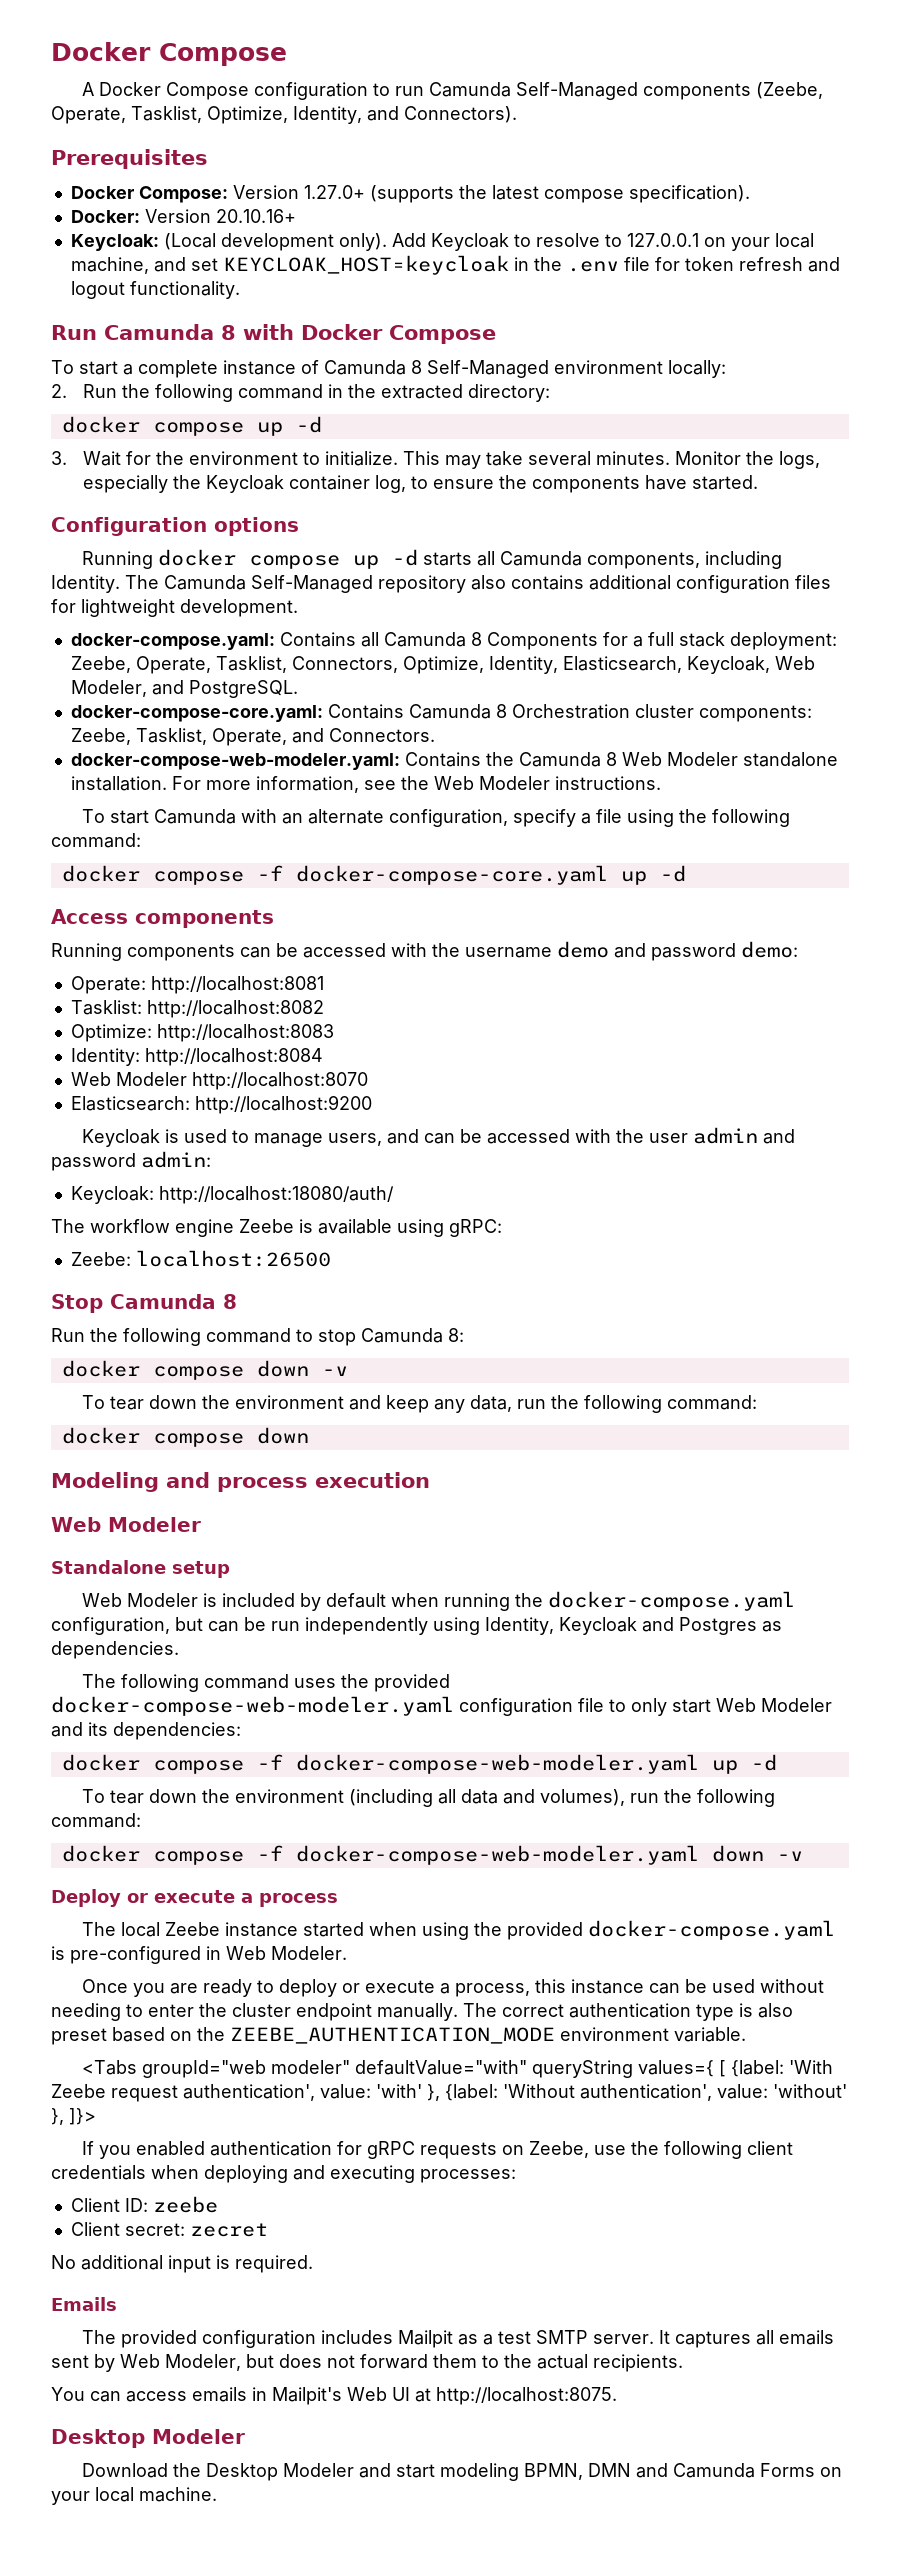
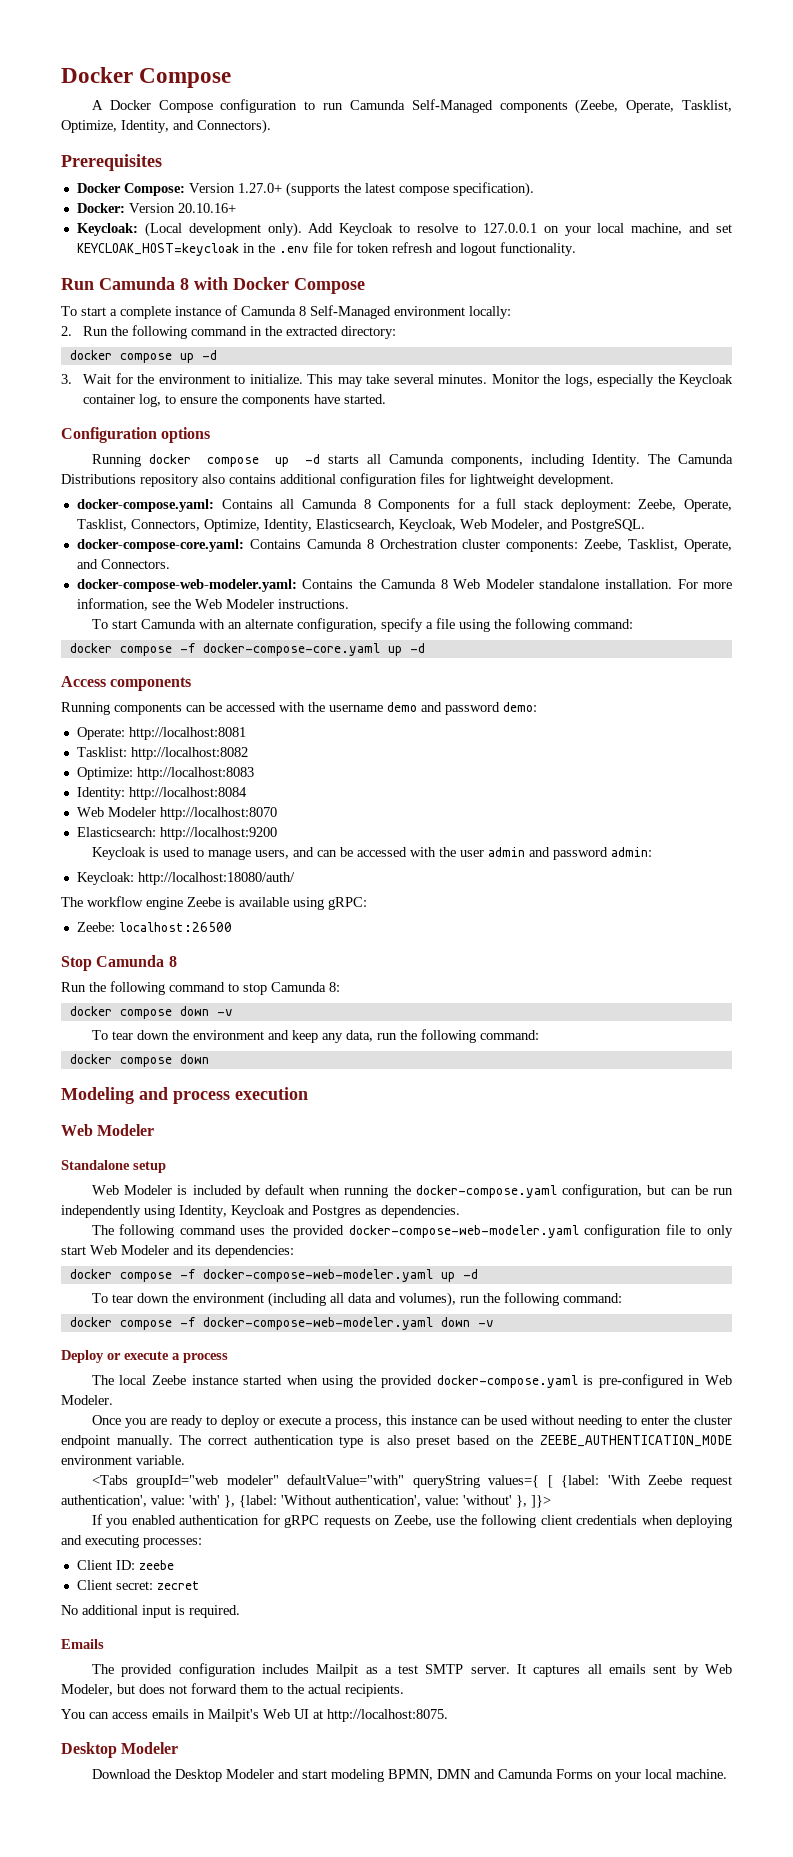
- The Camunda Self-Managed repository also contains additional configuration files for lightweight development.
+ The Camunda Distributions repository also contains additional configuration files for lightweight development.

